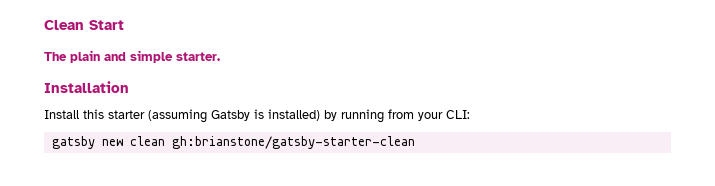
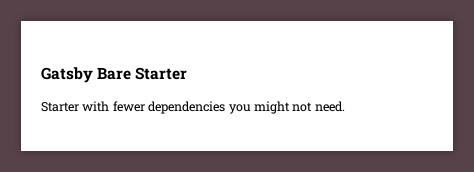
- Clean Start
- The plain and simple starter.
- Installation
- Install this starter (assuming Gatsby is installed) by running from your CLI:
- gatsby new clean gh:brianstone/gatsby-starter-clean
+ Gatsby Bare Starter
+ Starter with fewer dependencies you might not need.

